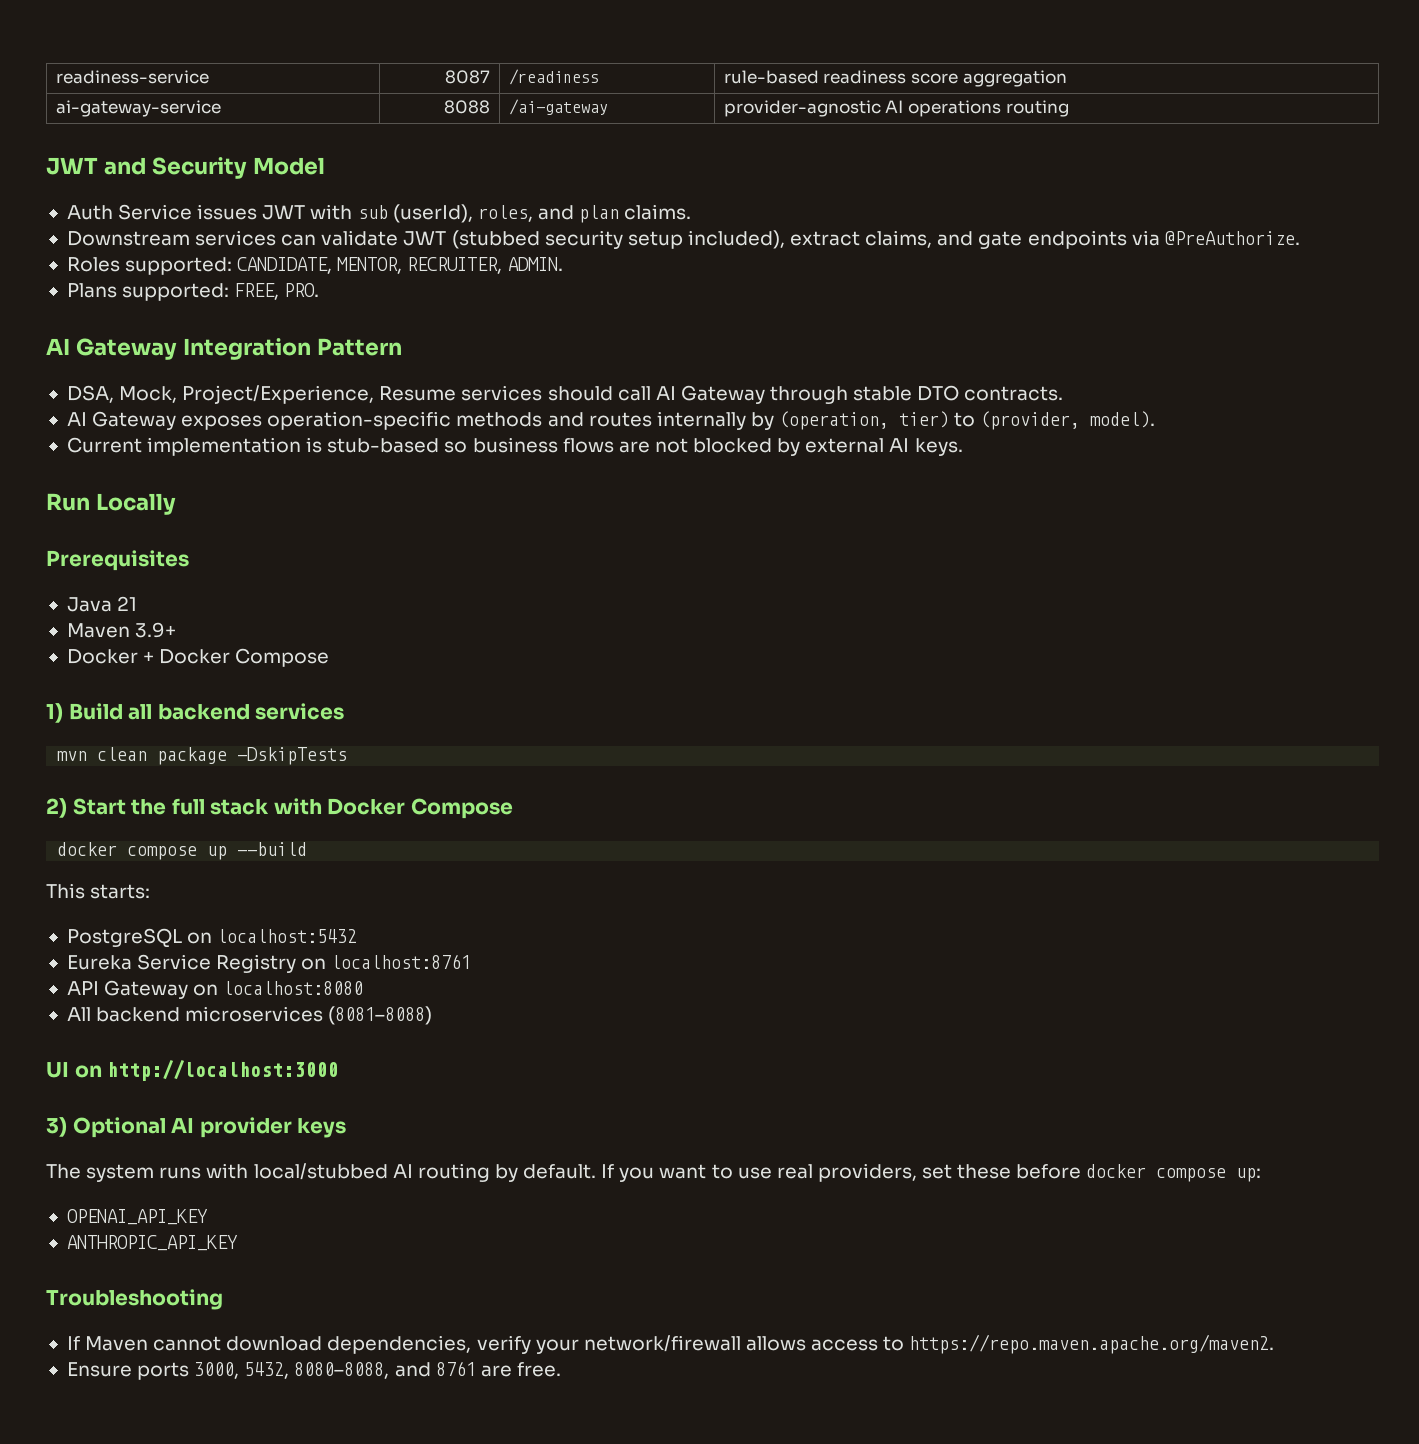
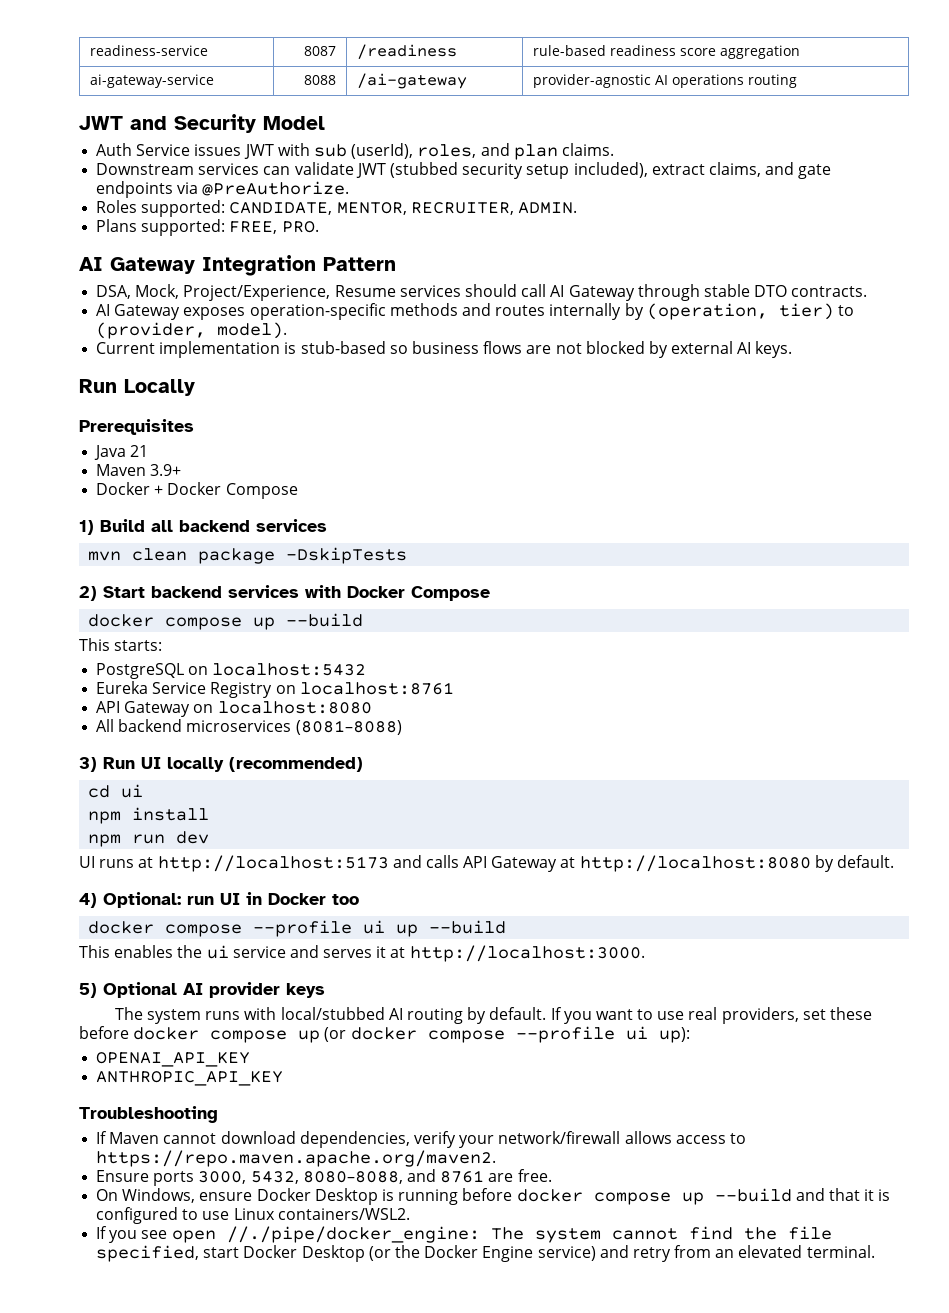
- 2) Start the full stack with Docker Compose
+ 2) Start backend services with Docker Compose
- UI on http://localhost:3000
- 3) Optional AI provider keys
+ 3) Run UI locally (recommended)
+ cd ui
+ npm install
+ npm run dev
+ UI runs at http://localhost:5173 and calls API Gateway at http://localhost:8080 by default.
+ 4) Optional: run UI in Docker too
+ docker compose --profile ui up --build
+ This enables the ui service and serves it at http://localhost:3000.
+ 5) Optional AI provider keys
- If you want to use real providers, set these before docker compose up:
+ If you want to use real providers, set these before docker compose up (or docker compose --profile ui up):
+ On Windows, ensure Docker Desktop is running before docker compose up --build and that it is configured to use Linux containers/WSL2.
+ If you see open //./pipe/docker_engine: The system cannot find the file specified, start Docker Desktop (or the Docker Engine service) and retry from an elevated terminal.

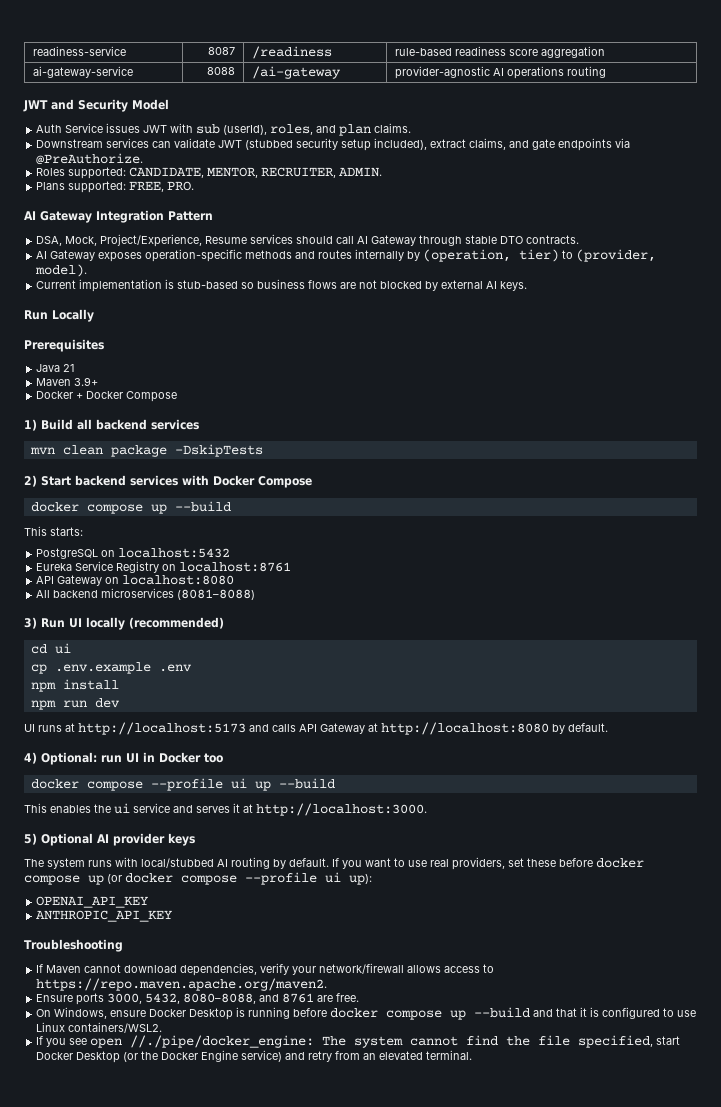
+ cp .env.example .env

